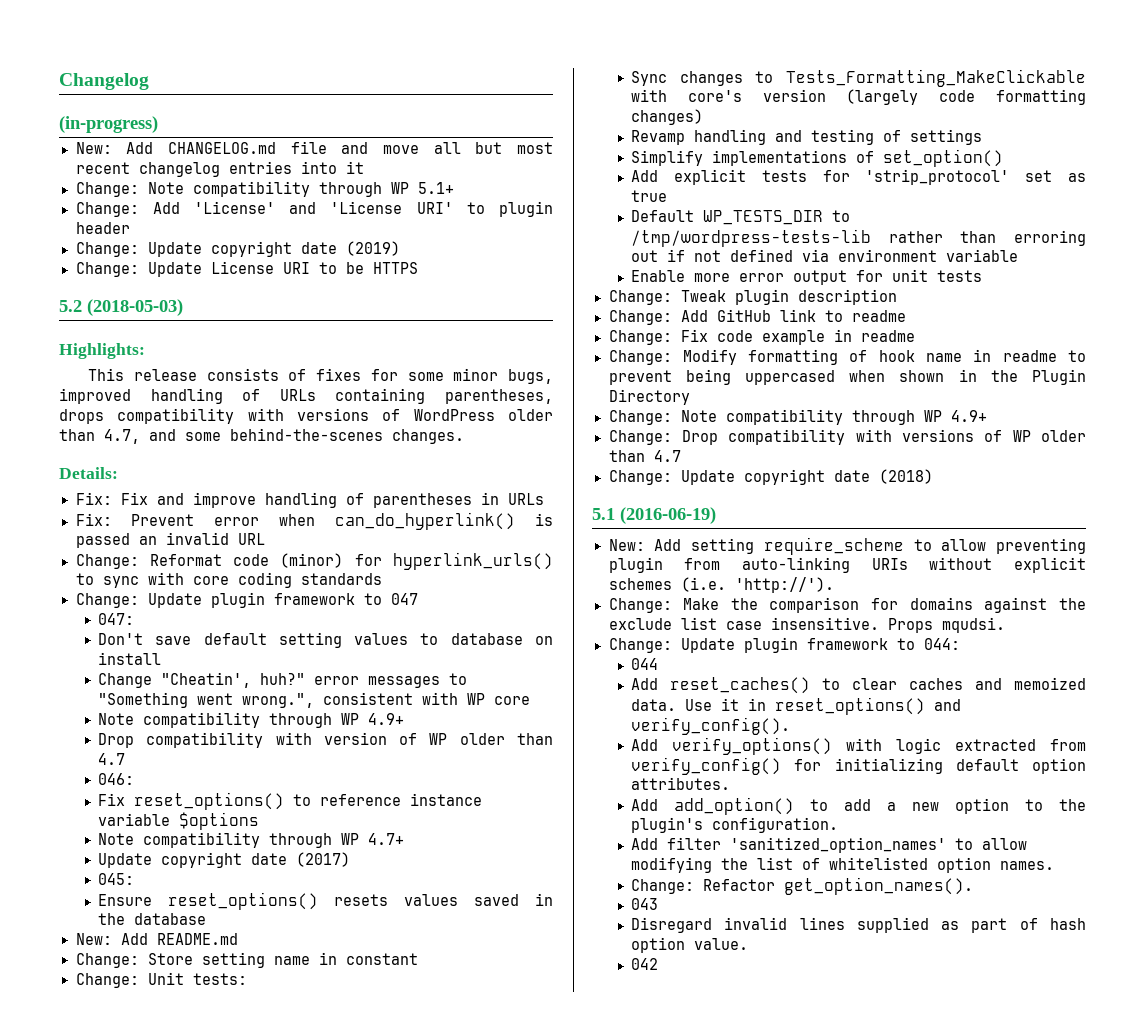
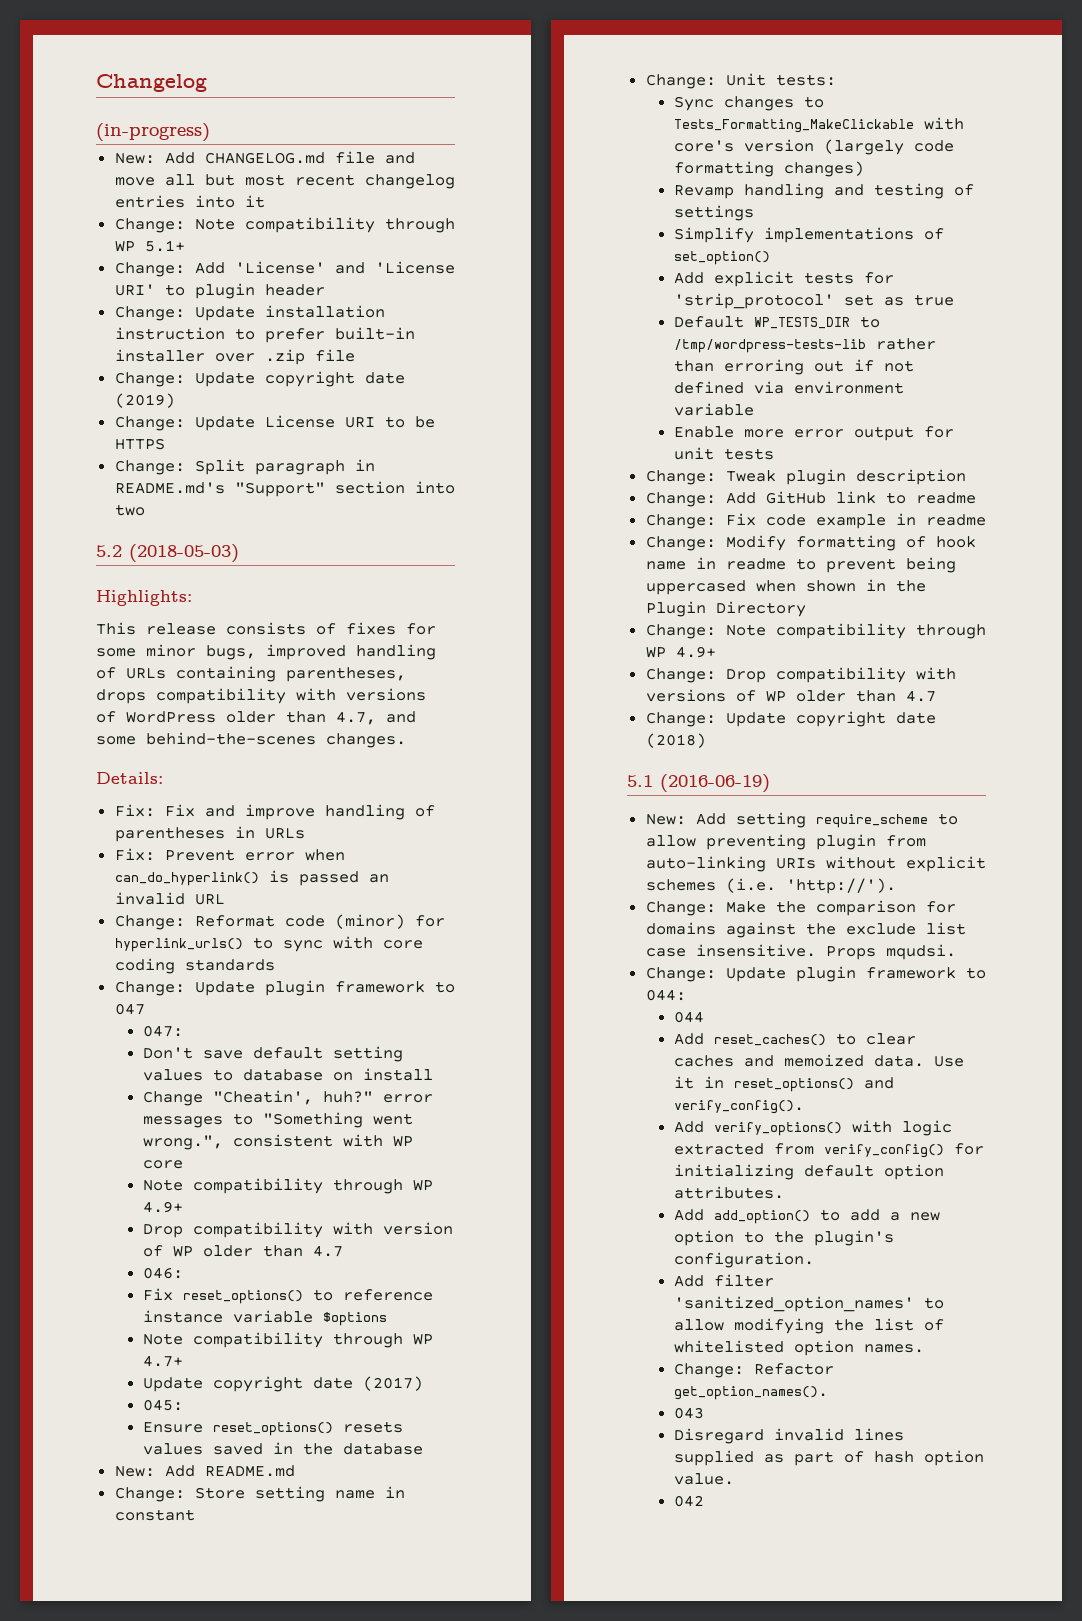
+ Change: Update installation instruction to prefer built-in installer over .zip file
+ Change: Split paragraph in README.md's "Support" section into two

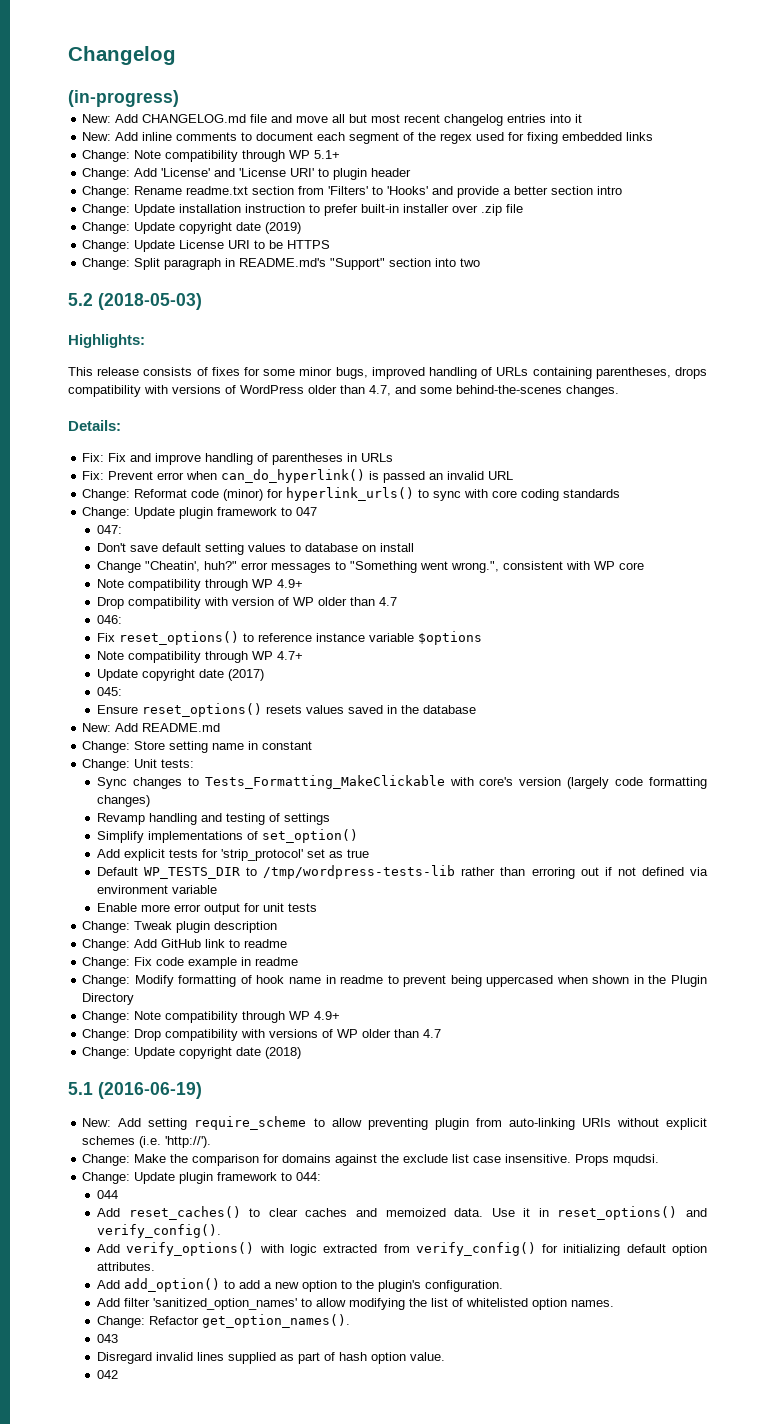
+ New: Add inline comments to document each segment of the regex used for fixing embedded links
+ Change: Rename readme.txt section from 'Filters' to 'Hooks' and provide a better section intro

